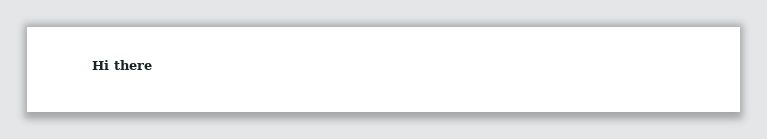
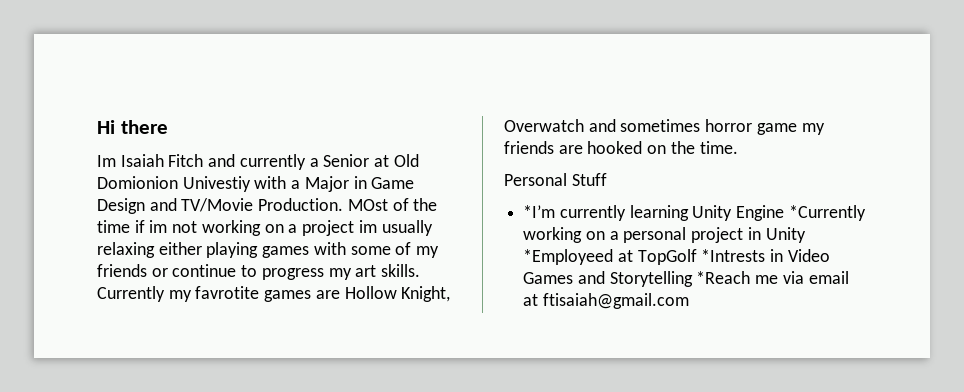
+ Im Isaiah Fitch and currently a Senior at Old Domionion Univestiy with a Major in Game Design and TV/Movie Production. MOst of the time if im not working on a project im usually relaxing either playing games with some of my friends or continue to progress my art skills. Currently my favrotite games are Hollow Knight, Overwatch and sometimes horror game my friends are hooked on the time.
+ Personal Stuff
+ *I’m currently learning Unity Engine *Currently working on a personal project in Unity *Employeed at TopGolf *Intrests in Video Games and Storytelling *Reach me via email at ftisaiah@gmail.com

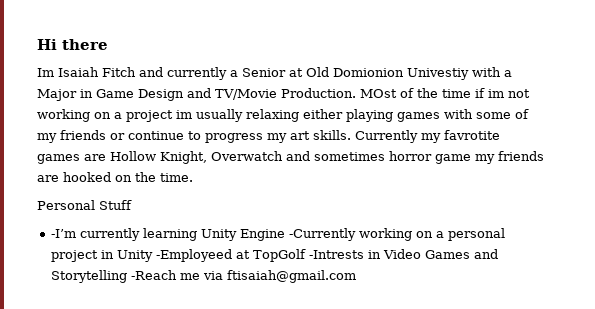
- *I’m currently learning Unity Engine *Currently working on a personal project in Unity *Employeed at TopGolf *Intrests in Video Games and Storytelling *Reach me via email at ftisaiah@gmail.com
+ -I’m currently learning Unity Engine -Currently working on a personal project in Unity -Employeed at TopGolf -Intrests in Video Games and Storytelling -Reach me via ftisaiah@gmail.com

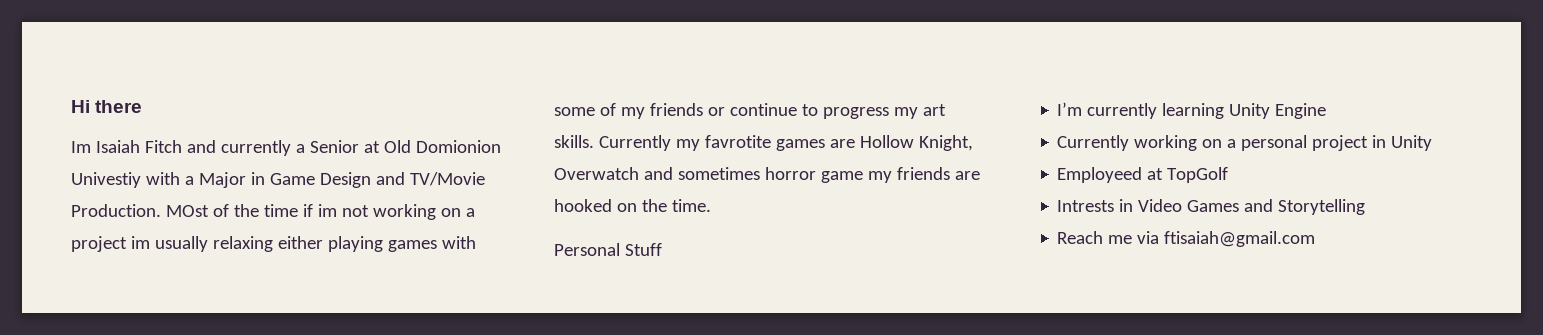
- -I’m currently learning Unity Engine -Currently working on a personal project in Unity -Employeed at TopGolf -Intrests in Video Games and Storytelling -Reach me via ftisaiah@gmail.com
+ I’m currently learning Unity Engine
+ Currently working on a personal project in Unity
+ Employeed at TopGolf
+ Intrests in Video Games and Storytelling
+ Reach me via ftisaiah@gmail.com

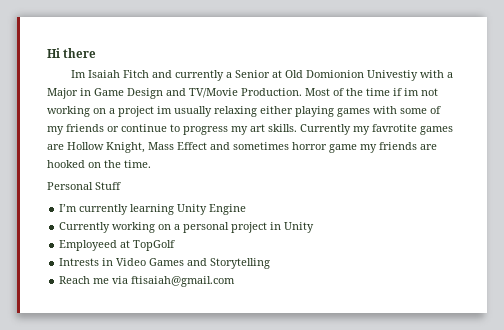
- MOst of the time if im not working on a project im usually relaxing either playing games with some of my friends or continue to progress my art skills.
+ Most of the time if im not working on a project im usually relaxing either playing games with some of my friends or continue to progress my art skills.
- Currently my favrotite games are Hollow Knight, Overwatch and sometimes horror game my friends are hooked on the time.
+ Currently my favrotite games are Hollow Knight, Mass Effect and sometimes horror game my friends are hooked on the time.

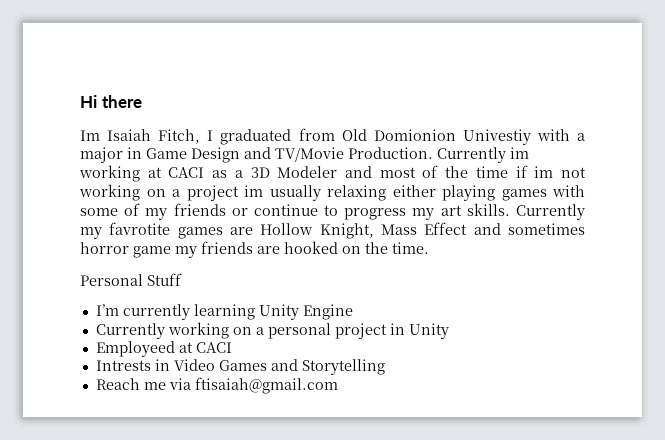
- Im Isaiah Fitch and currently a Senior at Old Domionion Univestiy with a Major in Game Design and TV/Movie Production.
+ Im Isaiah Fitch, I graduated from Old Domionion Univestiy with a major in Game Design and TV/Movie Production.
- Most of the time if im not working on a project im usually relaxing either playing games with some of my friends or continue to progress my art skills.
+ Currently im working at CACI as a 3D Modeler and most of the time if im not working on a project im usually relaxing either playing games with some of my friends or continue to progress my art skills.
- Employeed at TopGolf
+ Employeed at CACI

